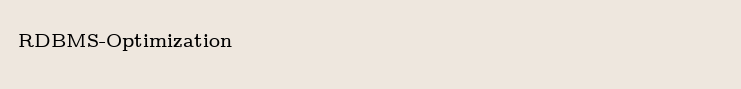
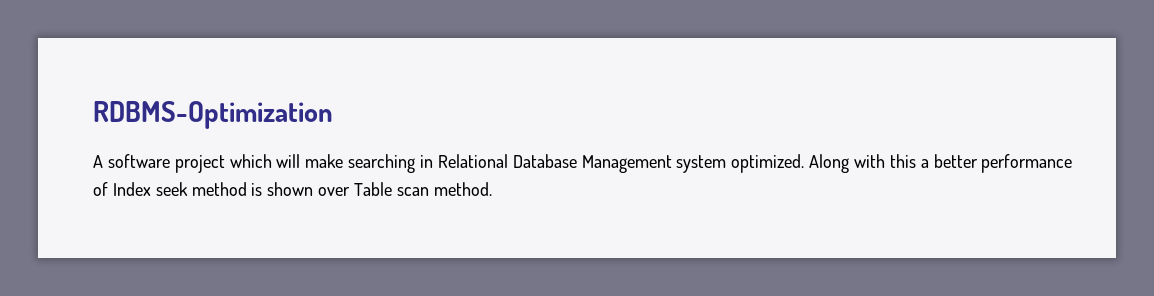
+ A software project which will make searching in Relational Database Management system optimized. Along with this a better performance of Index seek method is shown over Table scan method.

